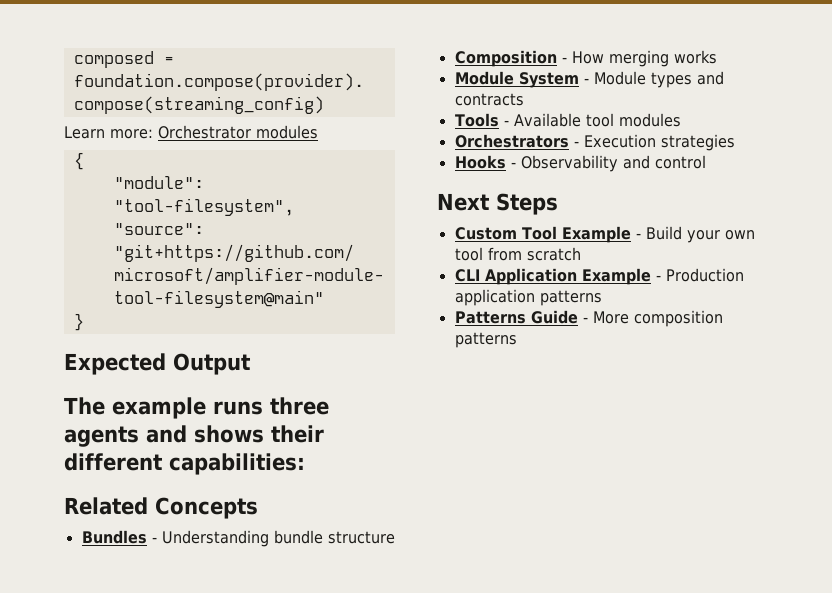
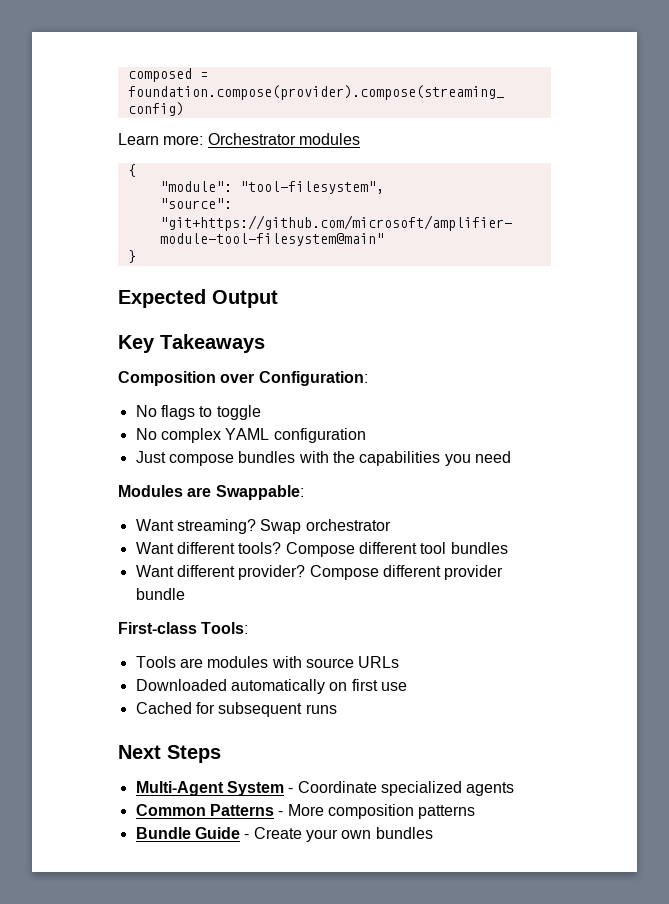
- The example runs three agents and shows their different capabilities:
- Related Concepts
- Bundles - Understanding bundle structure
- Composition - How merging works
- Module System - Module types and contracts
- Tools - Available tool modules
- Orchestrators - Execution strategies
- Hooks - Observability and control
+ Key Takeaways
+ Composition over Configuration:
+ No flags to toggle
+ No complex YAML configuration
+ Just compose bundles with the capabilities you need
+ Modules are Swappable:
+ Want streaming? Swap orchestrator
+ Want different tools? Compose different tool bundles
+ Want different provider? Compose different provider bundle
+ First-class Tools:
+ Tools are modules with source URLs
+ Downloaded automatically on first use
+ Cached for subsequent runs
  Next Steps
- Custom Tool Example - Build your own tool from scratch
- CLI Application Example - Production application patterns
- Patterns Guide - More composition patterns
+ Multi-Agent System - Coordinate specialized agents
+ Common Patterns - More composition patterns
+ Bundle Guide - Create your own bundles

